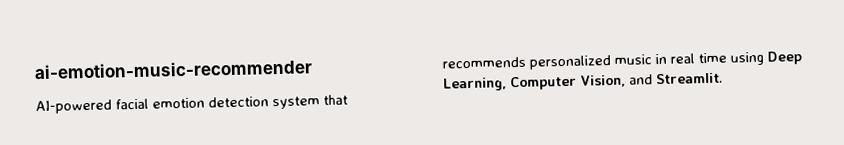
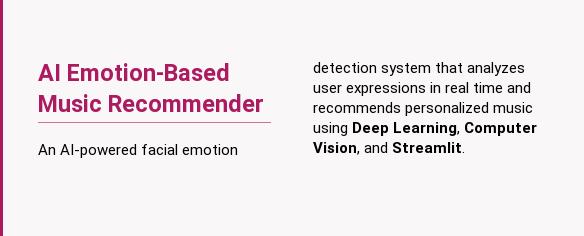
- ai-emotion-music-recommender
- AI-powered facial emotion detection system that recommends personalized music in real time using Deep Learning, Computer Vision, and Streamlit.
+ AI Emotion-Based Music Recommender
+ An AI-powered facial emotion detection system that analyzes user expressions in real time and recommends personalized music using Deep Learning, Computer Vision, and Streamlit.

